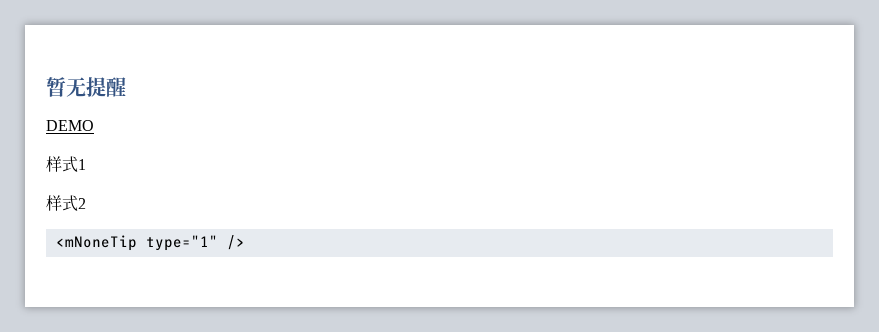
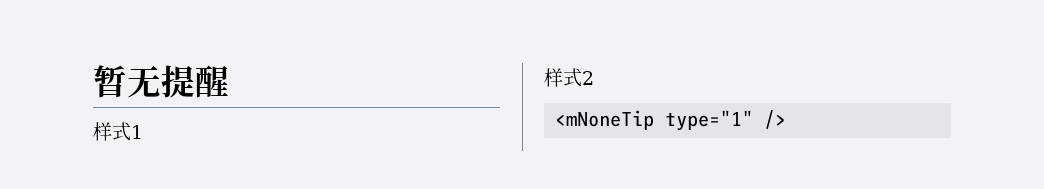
- DEMO

